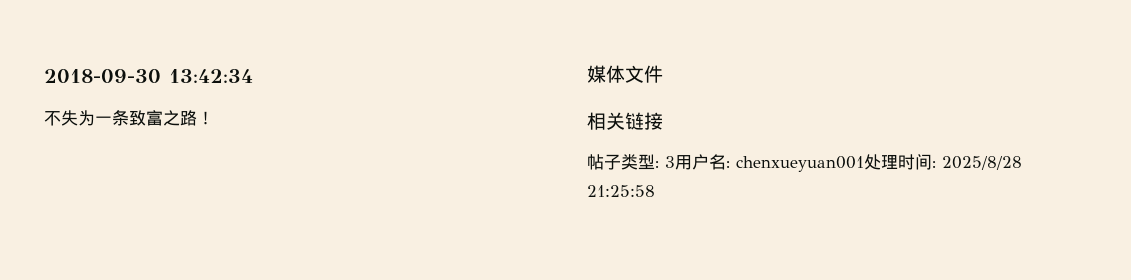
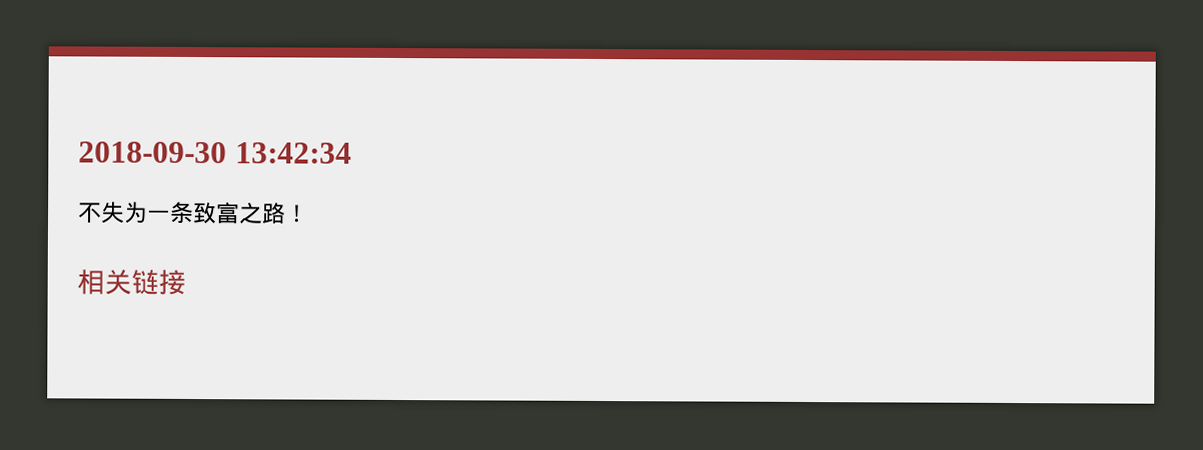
- 媒体文件
- 帖子类型: 3用户名: chenxueyuan001处理时间: 2025/8/28 21:25:58

